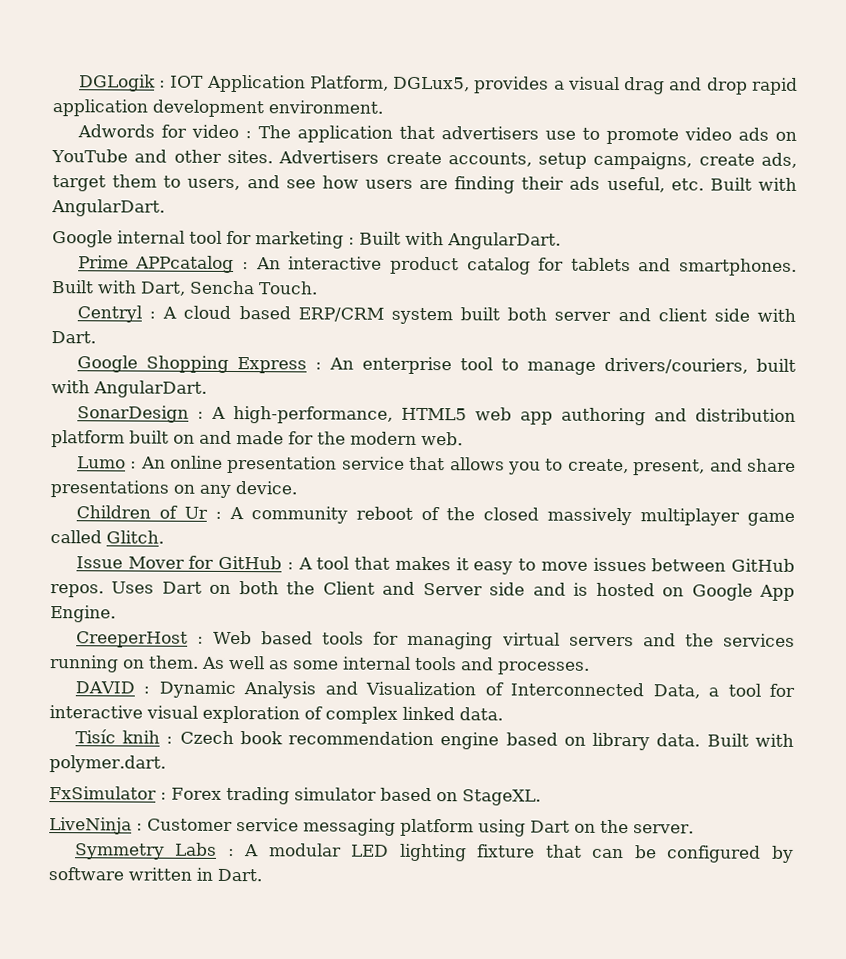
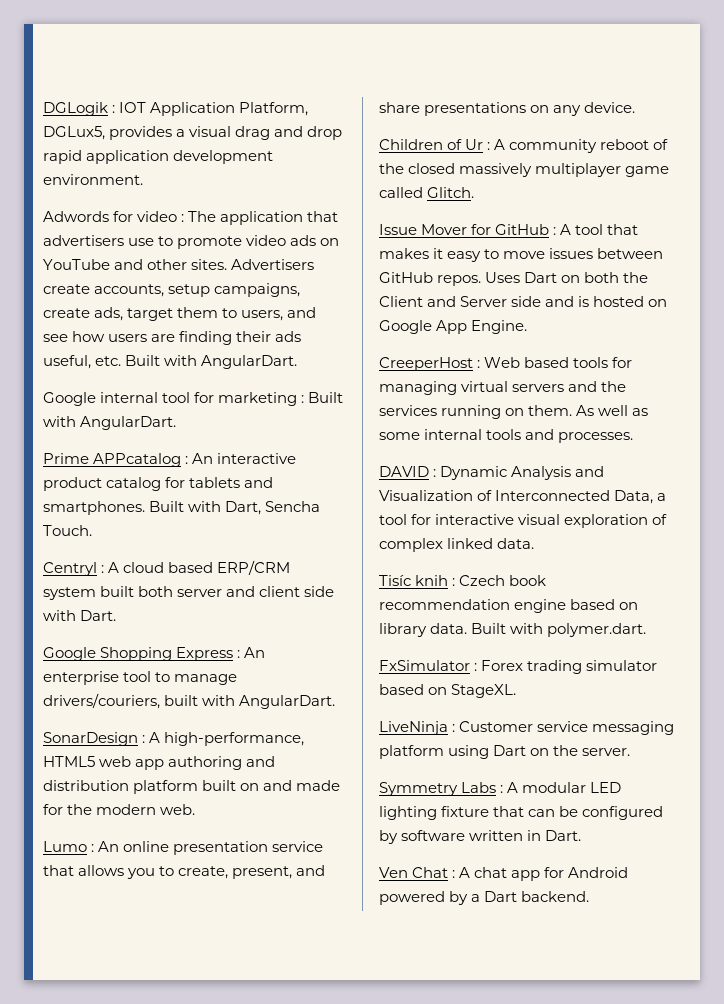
+ Ven Chat : A chat app for Android powered by a Dart backend.

